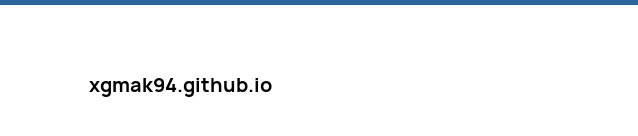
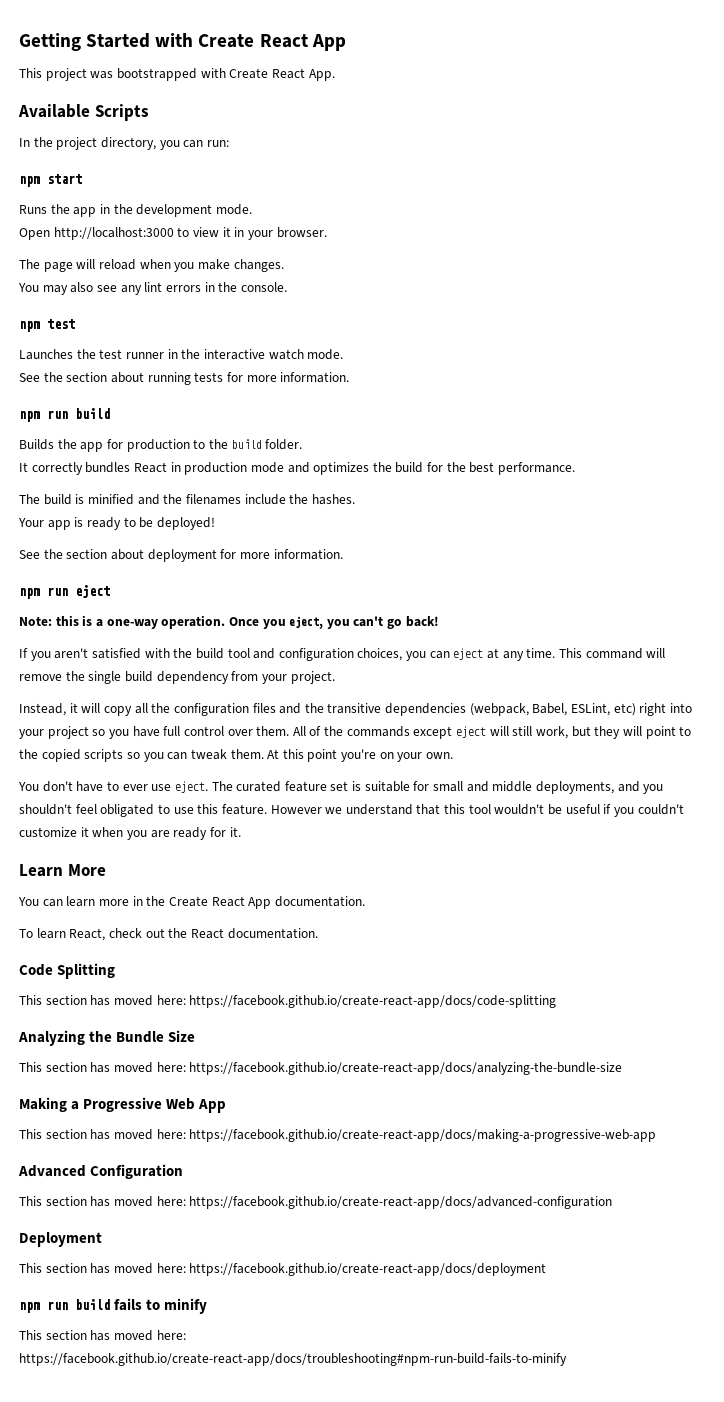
- xgmak94.github.io
+ Getting Started with Create React App
+ This project was bootstrapped with Create React App.
+ Available Scripts
+ In the project directory, you can run:
+ npm start
+ Runs the app in the development mode.
+ Open http://localhost:3000 to view it in your browser.
+ The page will reload when you make changes.
+ You may also see any lint errors in the console.
+ npm test
+ Launches the test runner in the interactive watch mode.
+ See the section about running tests for more information.
+ npm run build
+ Builds the app for production to the build folder.
+ It correctly bundles React in production mode and optimizes the build for the best performance.
+ The build is minified and the filenames include the hashes.
+ Your app is ready to be deployed!
+ See the section about deployment for more information.
+ npm run eject
+ Note: this is a one-way operation. Once you eject, you can't go back!
+ If you aren't satisfied with the build tool and configuration choices, you can eject at any time. This command will remove the single build dependency from your project.
+ Instead, it will copy all the configuration files and the transitive dependencies (webpack, Babel, ESLint, etc) right into your project so you have full control over them. All of the commands except eject will still work, but they will point to the copied scripts so you can tweak them. At this point you're on your own.
+ You don't have to ever use eject. The curated feature set is suitable for small and middle deployments, and you shouldn't feel obligated to use this feature. However we understand that this tool wouldn't be useful if you couldn't customize it when you are ready for it.
+ Learn More
+ You can learn more in the Create React App documentation.
+ To learn React, check out the React documentation.
+ Code Splitting
+ This section has moved here: https://facebook.github.io/create-react-app/docs/code-splitting
+ Analyzing the Bundle Size
+ This section has moved here: https://facebook.github.io/create-react-app/docs/analyzing-the-bundle-size
+ Making a Progressive Web App
+ This section has moved here: https://facebook.github.io/create-react-app/docs/making-a-progressive-web-app
+ Advanced Configuration
+ This section has moved here: https://facebook.github.io/create-react-app/docs/advanced-configuration
+ Deployment
+ This section has moved here: https://facebook.github.io/create-react-app/docs/deployment
+ npm run build fails to minify
+ This section has moved here: https://facebook.github.io/create-react-app/docs/troubleshooting#npm-run-build-fails-to-minify

